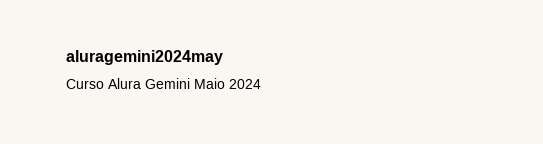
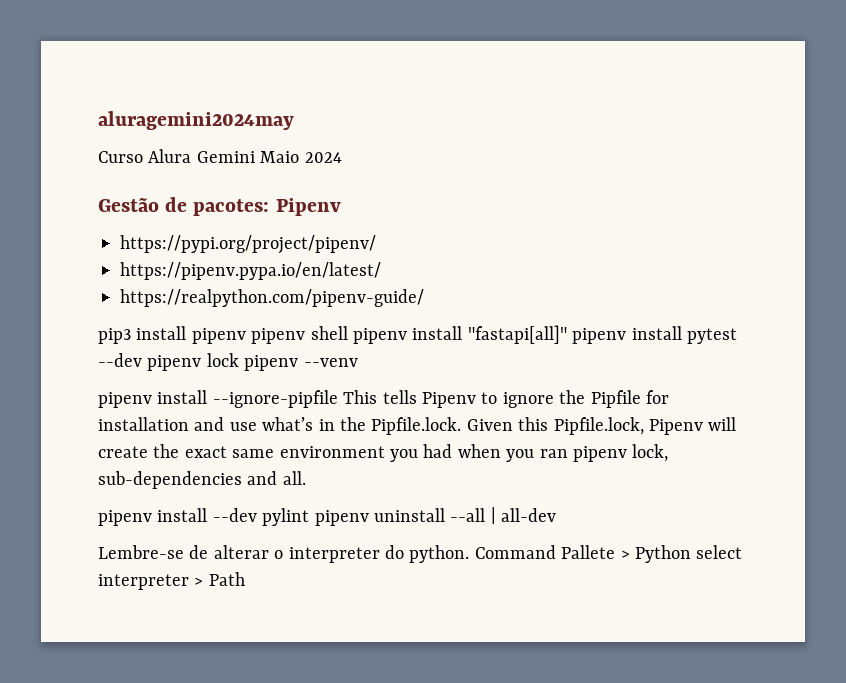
+ Gestão de pacotes: Pipenv
+ https://pypi.org/project/pipenv/
+ https://pipenv.pypa.io/en/latest/
+ https://realpython.com/pipenv-guide/
+ pip3 install pipenv pipenv shell pipenv install "fastapi[all]" pipenv install pytest --dev pipenv lock pipenv --venv
+ pipenv install --ignore-pipfile This tells Pipenv to ignore the Pipfile for installation and use what’s in the Pipfile.lock. Given this Pipfile.lock, Pipenv will create the exact same environment you had when you ran pipenv lock, sub-dependencies and all.
+ pipenv install --dev pylint pipenv uninstall --all | all-dev
+ Lembre-se de alterar o interpreter do python. Command Pallete > Python select interpreter > Path

